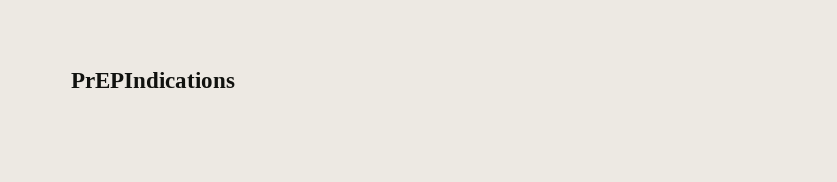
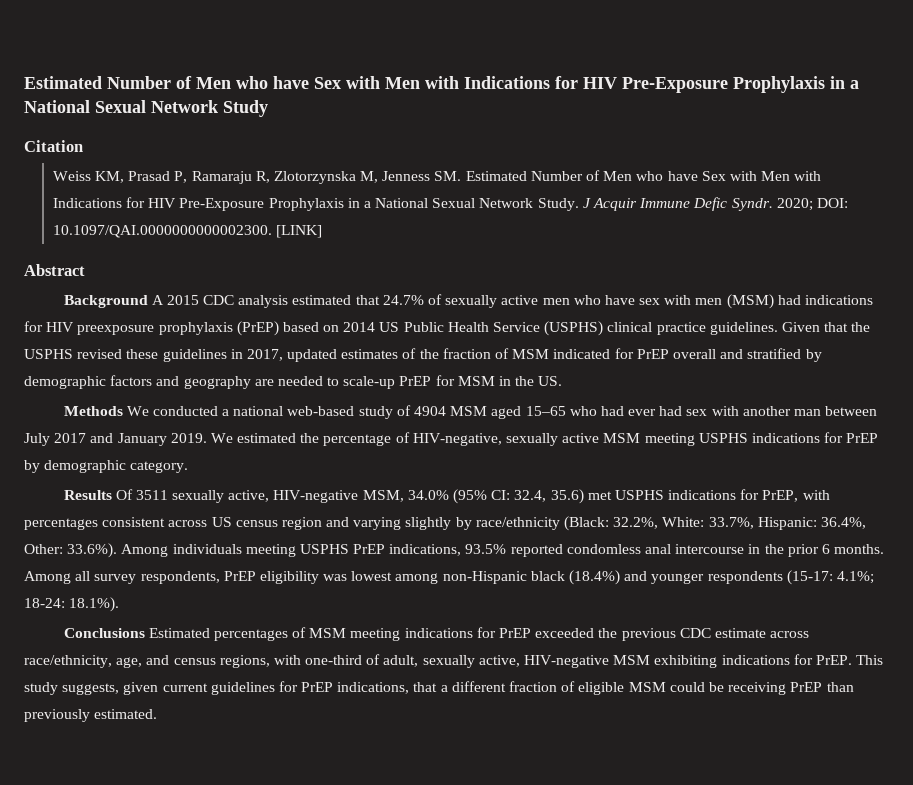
- PrEPIndications
+ Estimated Number of Men who have Sex with Men with Indications for HIV Pre-Exposure Prophylaxis in a National Sexual Network Study
+ Citation
+ Weiss KM, Prasad P, Ramaraju R, Zlotorzynska M, Jenness SM. Estimated Number of Men who have Sex with Men with Indications for HIV Pre-Exposure Prophylaxis in a National Sexual Network Study. J Acquir Immune Defic Syndr. 2020; DOI: 10.1097/QAI.0000000000002300. [LINK]
+ Abstract
+ Background A 2015 CDC analysis estimated that 24.7% of sexually active men who have sex with men (MSM) had indications for HIV preexposure prophylaxis (PrEP) based on 2014 US Public Health Service (USPHS) clinical practice guidelines. Given that the USPHS revised these guidelines in 2017, updated estimates of the fraction of MSM indicated for PrEP overall and stratified by demographic factors and geography are needed to scale-up PrEP for MSM in the US.
+ Methods We conducted a national web-based study of 4904 MSM aged 15–65 who had ever had sex with another man between July 2017 and January 2019. We estimated the percentage of HIV-negative, sexually active MSM meeting USPHS indications for PrEP by demographic category.
+ Results Of 3511 sexually active, HIV-negative MSM, 34.0% (95% CI: 32.4, 35.6) met USPHS indications for PrEP, with percentages consistent across US census region and varying slightly by race/ethnicity (Black: 32.2%, White: 33.7%, Hispanic: 36.4%, Other: 33.6%). Among individuals meeting USPHS PrEP indications, 93.5% reported condomless anal intercourse in the prior 6 months. Among all survey respondents, PrEP eligibility was lowest among non-Hispanic black (18.4%) and younger respondents (15-17: 4.1%; 18-24: 18.1%).
+ Conclusions Estimated percentages of MSM meeting indications for PrEP exceeded the previous CDC estimate across race/ethnicity, age, and census regions, with one-third of adult, sexually active, HIV-negative MSM exhibiting indications for PrEP. This study suggests, given current guidelines for PrEP indications, that a different fraction of eligible MSM could be receiving PrEP than previously estimated.

